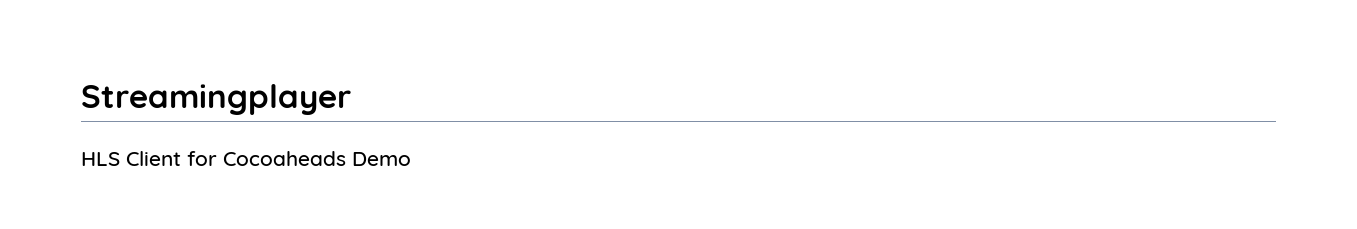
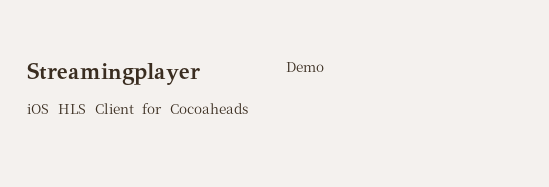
- HLS Client for Cocoaheads Demo
+ iOS HLS Client for Cocoaheads Demo

